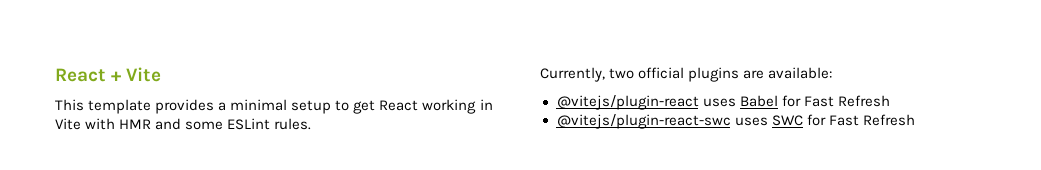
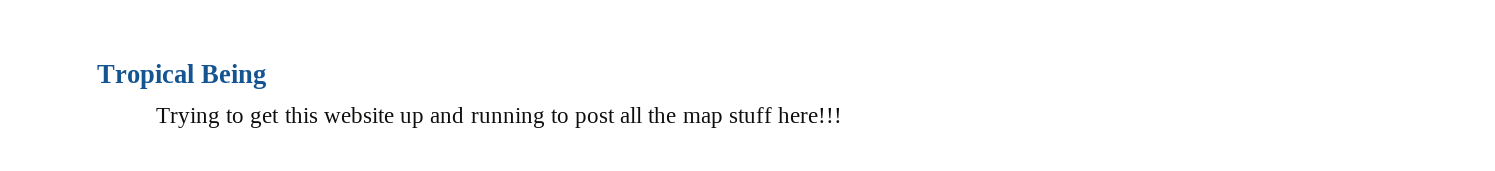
- React + Vite
- This template provides a minimal setup to get React working in Vite with HMR and some ESLint rules.
- Currently, two official plugins are available:
- @vitejs/plugin-react uses Babel for Fast Refresh
- @vitejs/plugin-react-swc uses SWC for Fast Refresh
+ Tropical Being
+ Trying to get this website up and running to post all the map stuff here!!!

